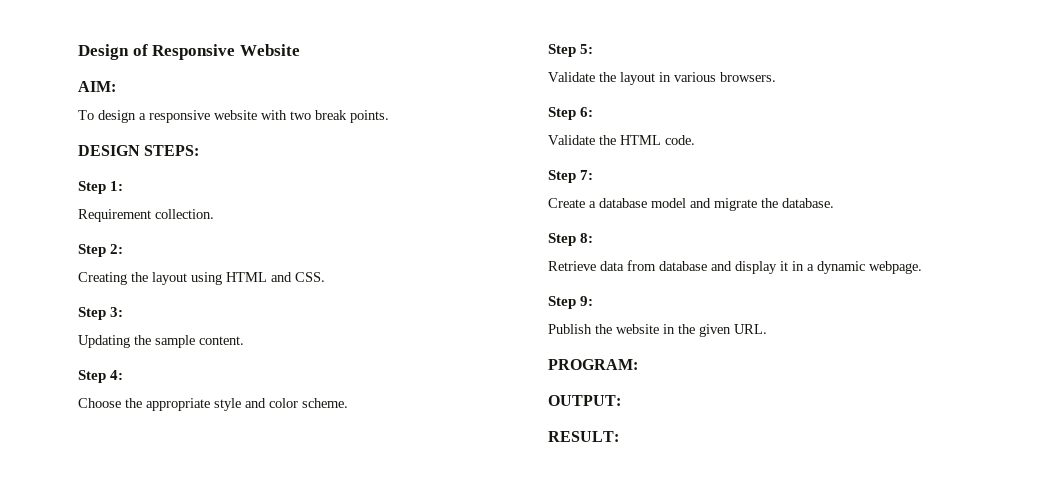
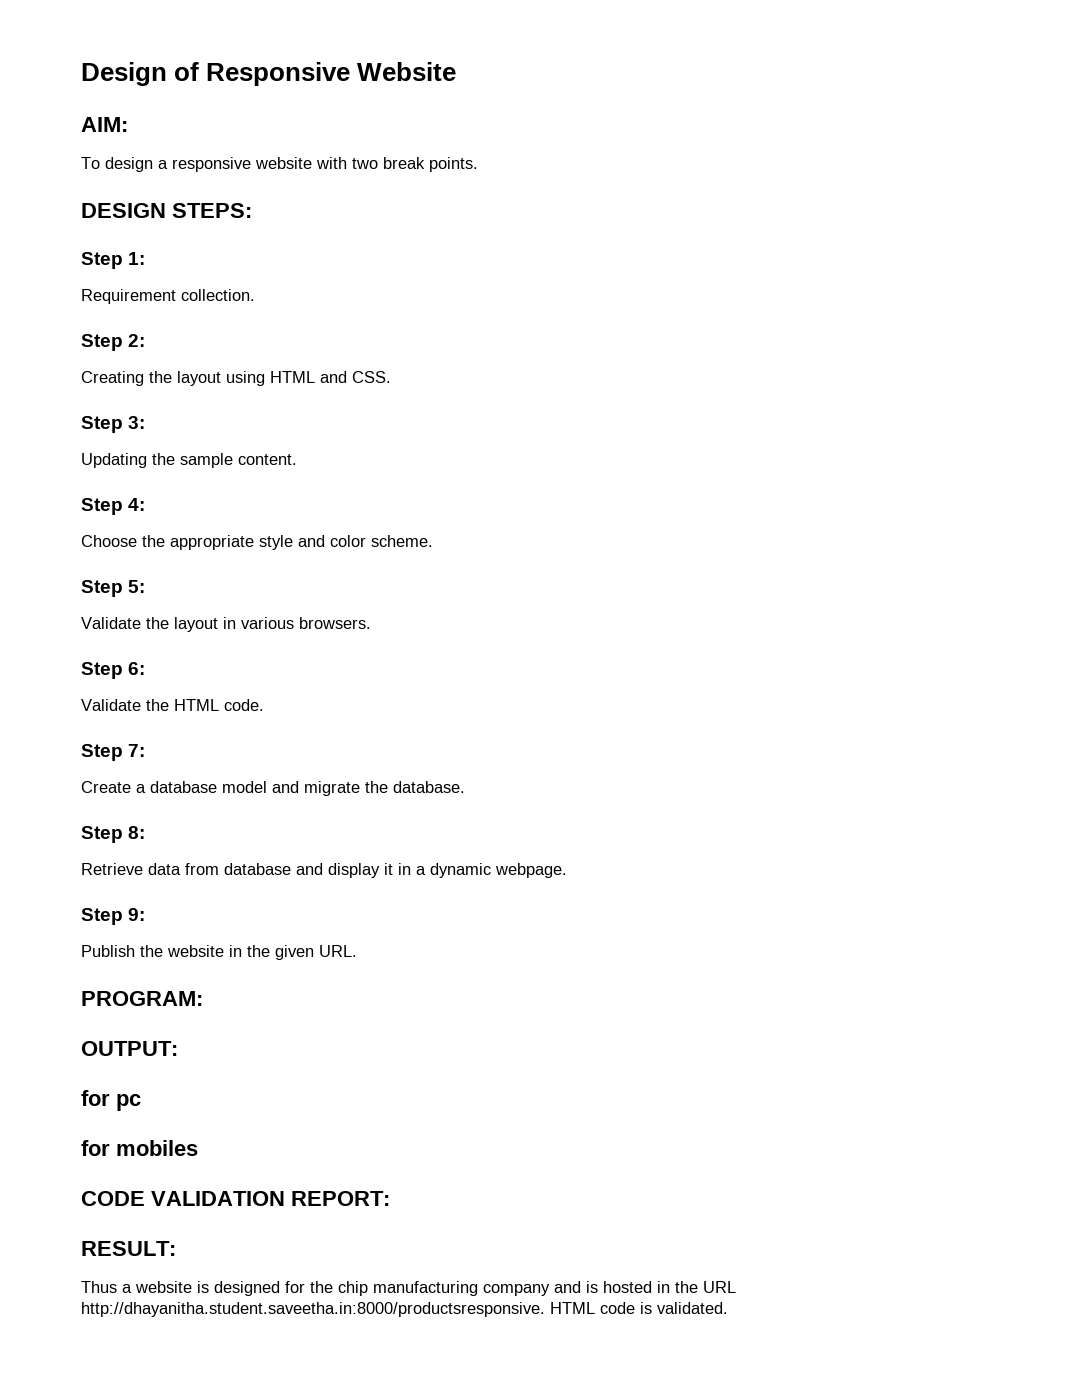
+ for pc
+ for mobiles
+ CODE VALIDATION REPORT:
  RESULT:
+ Thus a website is designed for the chip manufacturing company and is hosted in the URL http://dhayanitha.student.saveetha.in:8000/productsresponsive. HTML code is validated.

